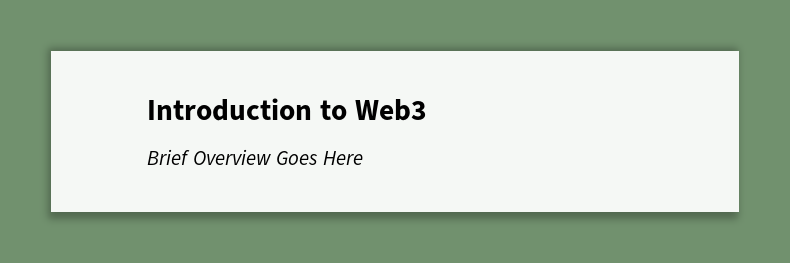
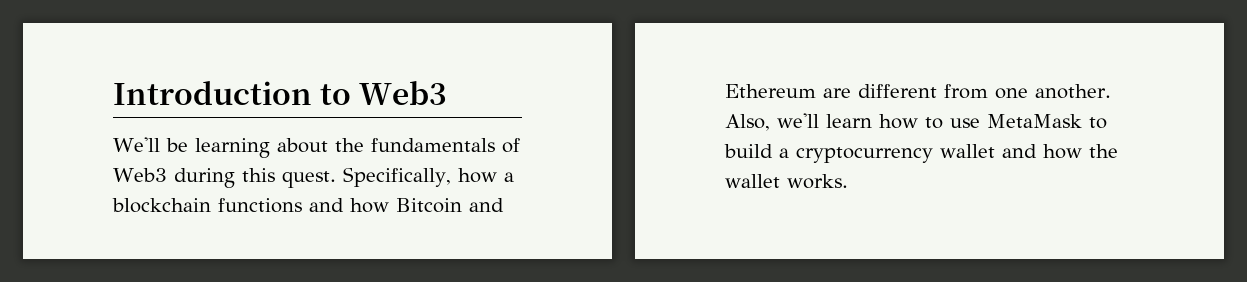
- Brief Overview Goes Here
+ We'll be learning about the fundamentals of Web3 during this quest. Specifically, how a blockchain functions and how Bitcoin and Ethereum are different from one another. Also, we'll learn how to use MetaMask to build a cryptocurrency wallet and how the wallet works.

